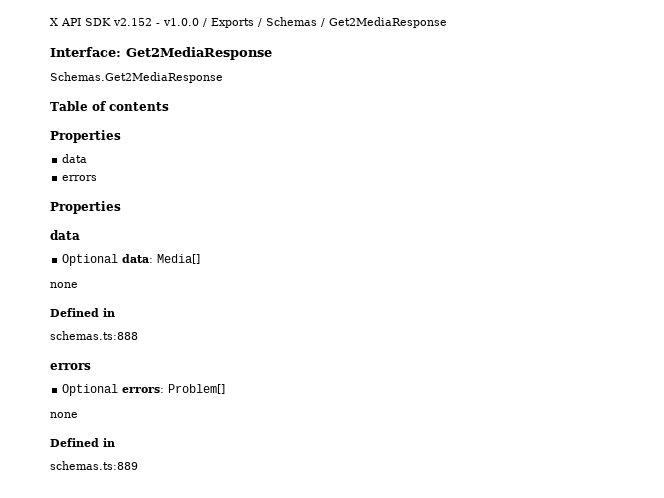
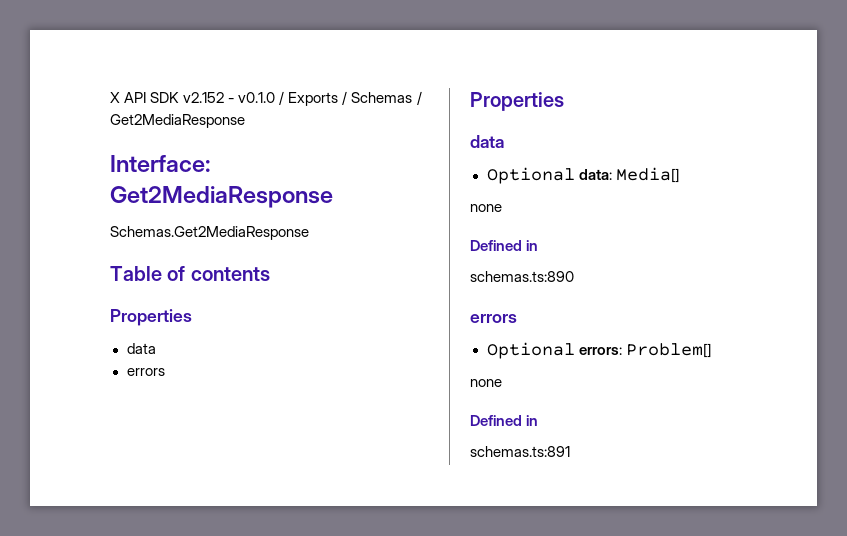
- X API SDK v2.152 - v1.0.0 / Exports / Schemas / Get2MediaResponse
+ X API SDK v2.152 - v0.1.0 / Exports / Schemas / Get2MediaResponse
- schemas.ts:888
+ schemas.ts:890
- schemas.ts:889
+ schemas.ts:891

